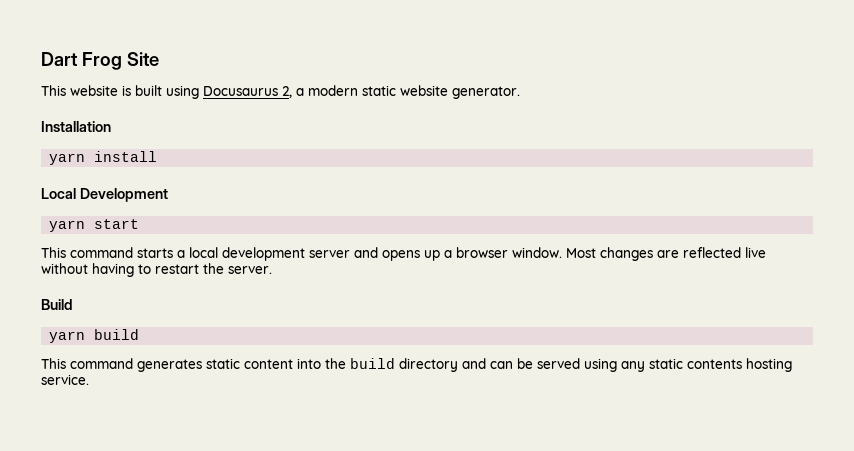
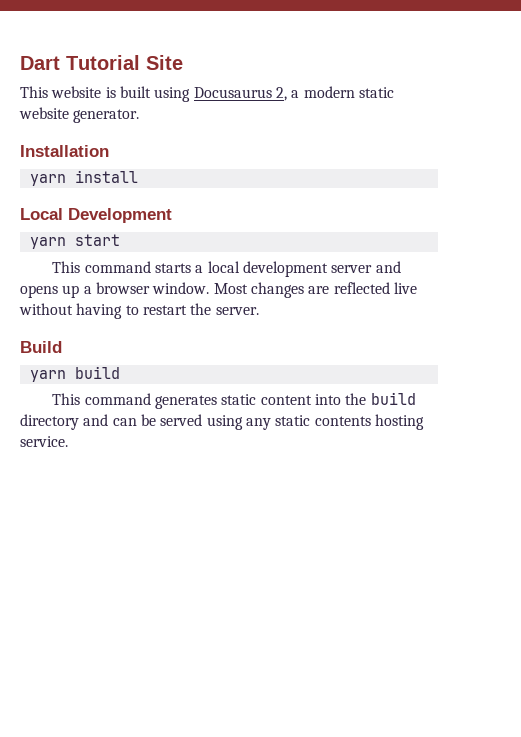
- Dart Frog Site
+ Dart Tutorial Site

